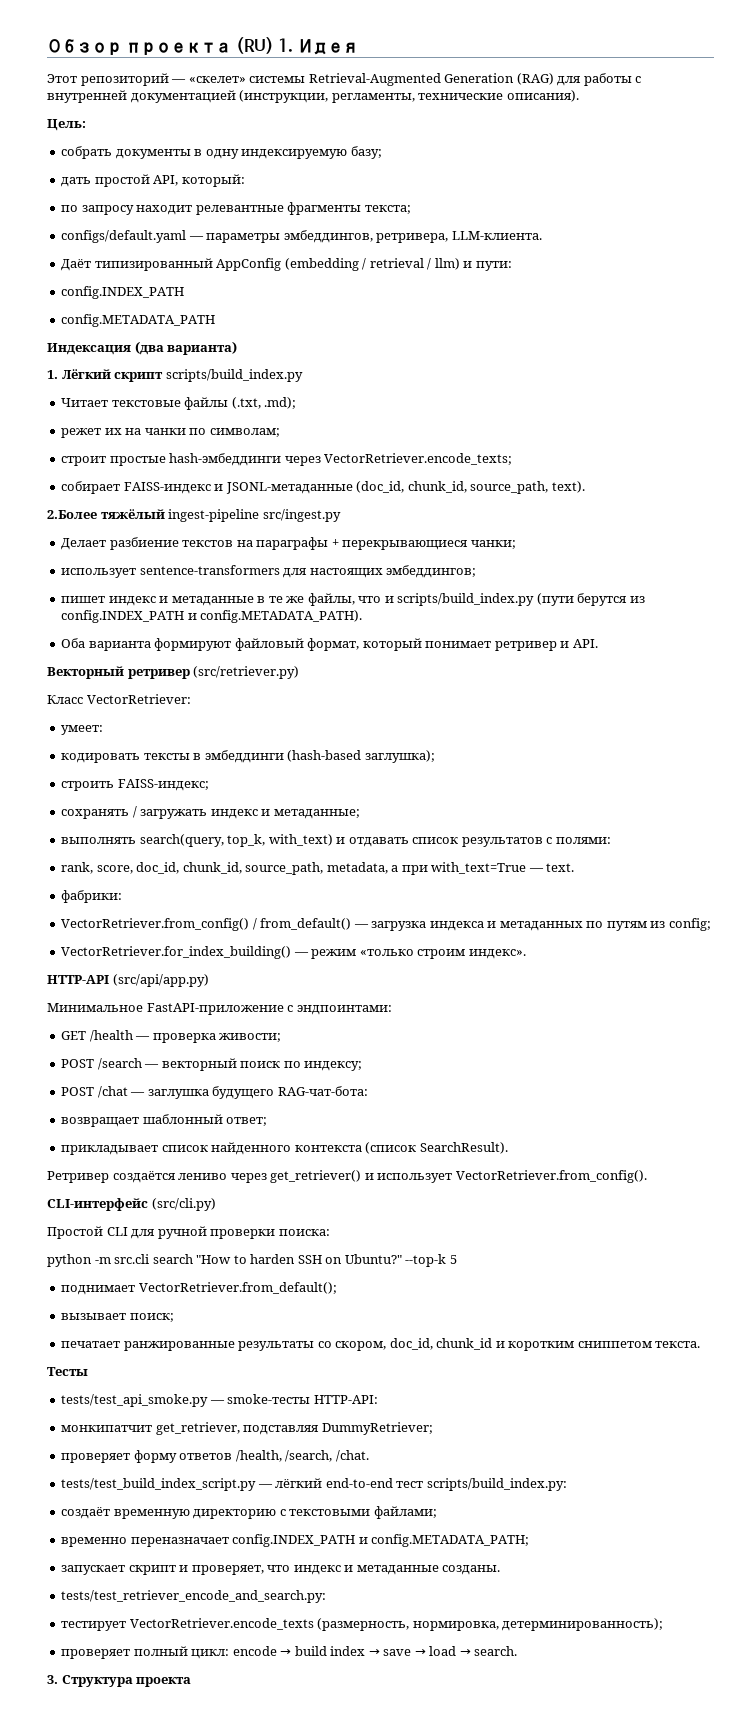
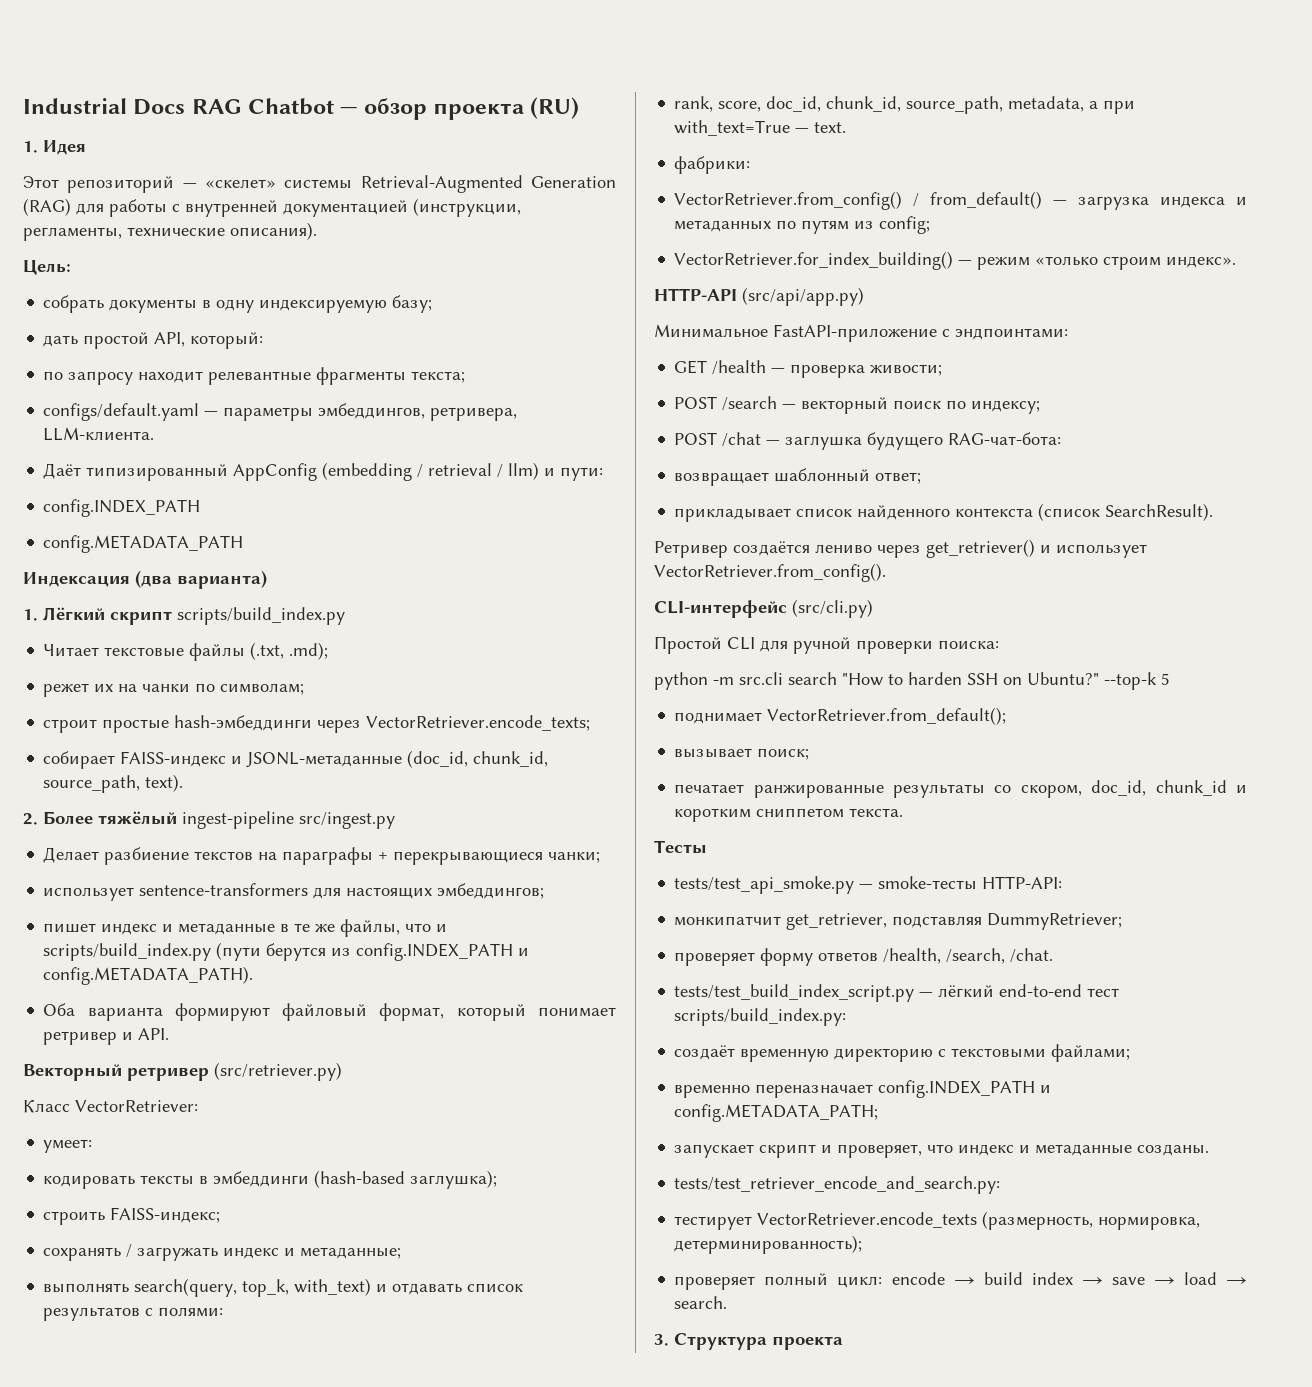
- Обзор проекта (RU) 1. Идея
+ Industrial Docs RAG Chatbot — обзор проекта (RU)
+ 1. Идея
- 2.Более тяжёлый ingest-pipeline src/ingest.py
+ 2. Более тяжёлый ingest-pipeline src/ingest.py

